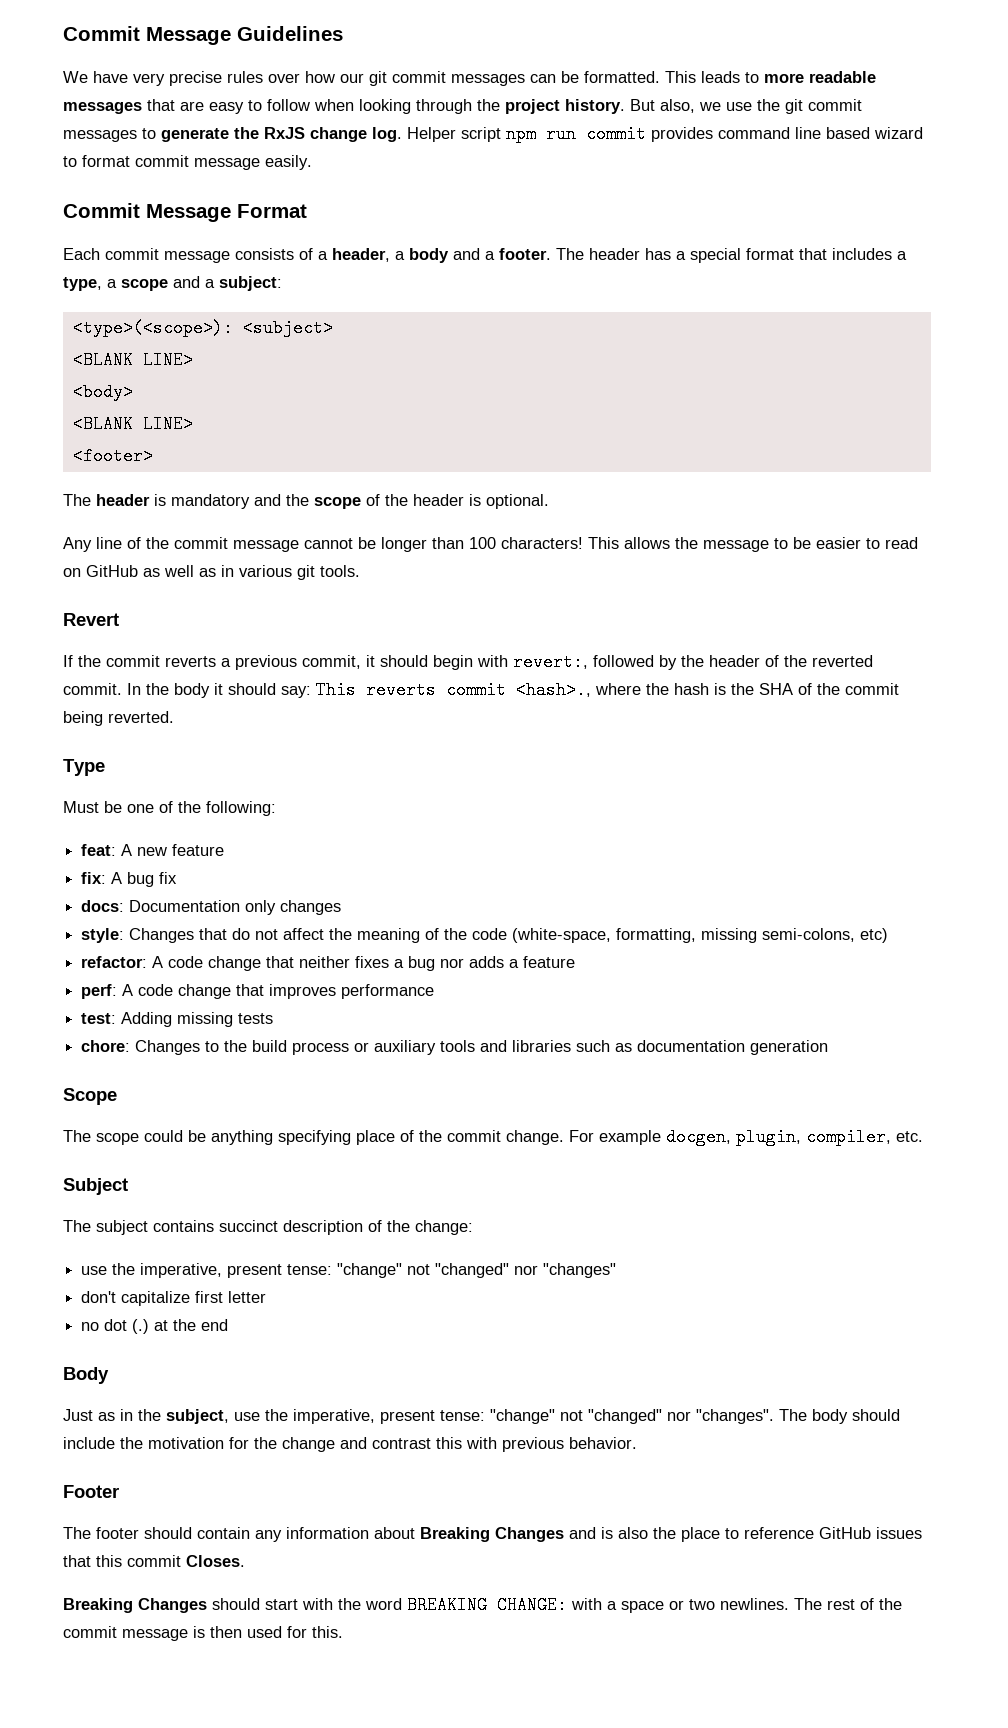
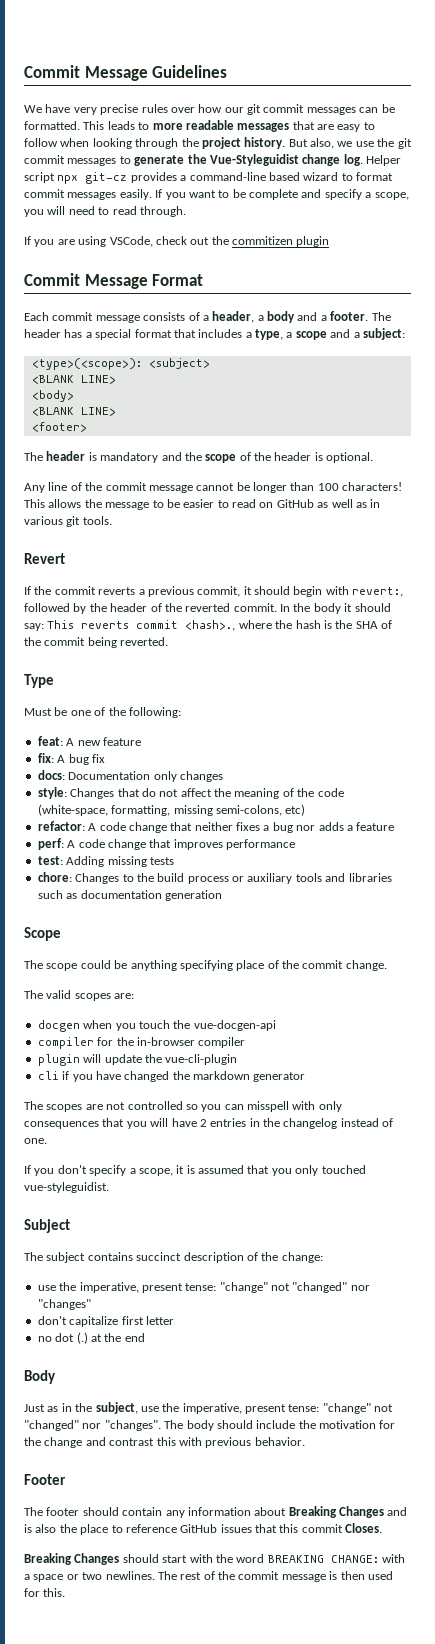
- But also, we use the git commit messages to generate the RxJS change log.
+ But also, we use the git commit messages to generate the Vue-Styleguidist change log.
- Helper script npm run commit provides command line based wizard to format commit message easily.
+ Helper script npx git-cz provides a command-line based wizard to format commit messages easily. If you want to be complete and specify a scope, you will need to read through.
+ If you are using VSCode, check out the commitizen plugin
- The scope could be anything specifying place of the commit change. For example docgen, plugin, compiler, etc.
+ The scope could be anything specifying place of the commit change.
+ The valid scopes are:
+ docgen when you touch the vue-docgen-api
+ compiler for the in-browser compiler
+ plugin will update the vue-cli-plugin
+ cli if you have changed the markdown generator
+ The scopes are not controlled so you can misspell with only consequences that you will have 2 entries in the changelog instead of one.
+ If you don't specify a scope, it is assumed that you only touched vue-styleguidist.

